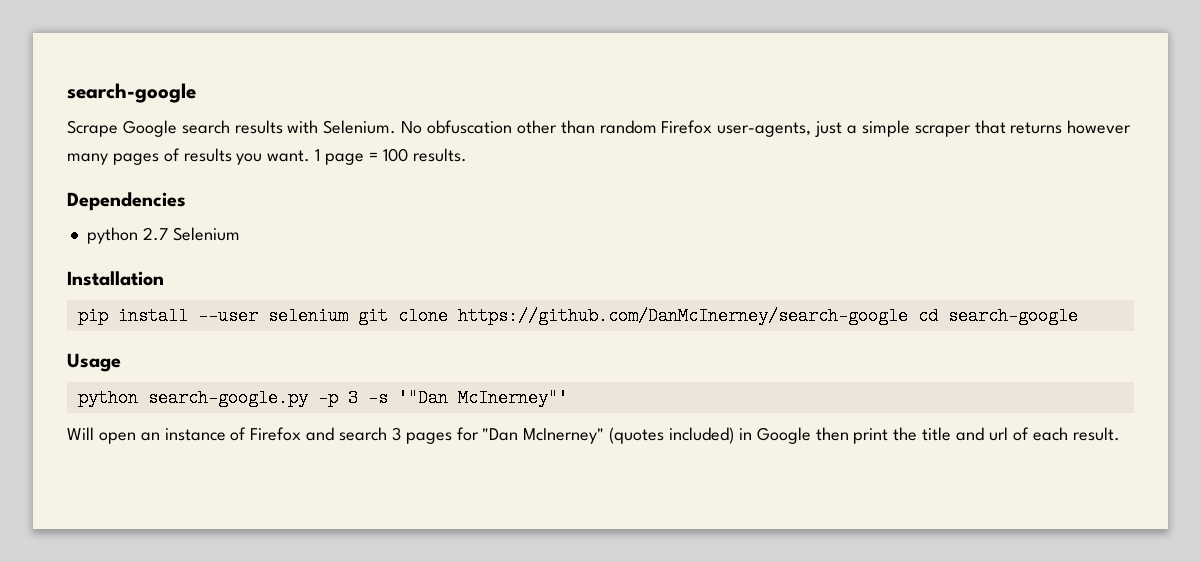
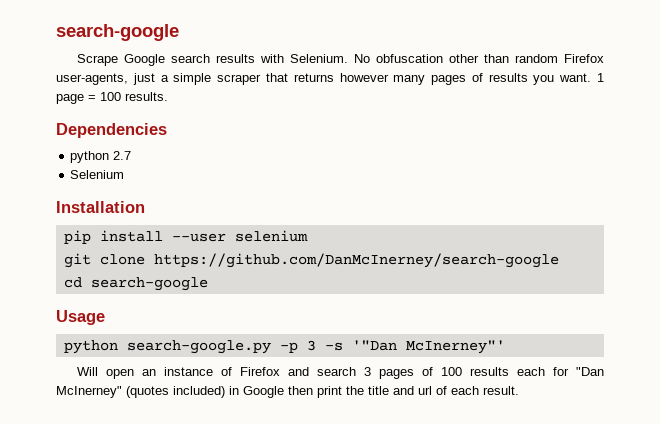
- python 2.7 Selenium
+ python 2.7
+ Selenium
- pip install --user selenium git clone https://github.com/DanMcInerney/search-google cd search-google
+ pip install --user selenium
+ git clone https://github.com/DanMcInerney/search-google
+ cd search-google
- Will open an instance of Firefox and search 3 pages for "Dan McInerney" (quotes included) in Google then print the title and url of each result.
+ Will open an instance of Firefox and search 3 pages of 100 results each for "Dan McInerney" (quotes included) in Google then print the title and url of each result.

